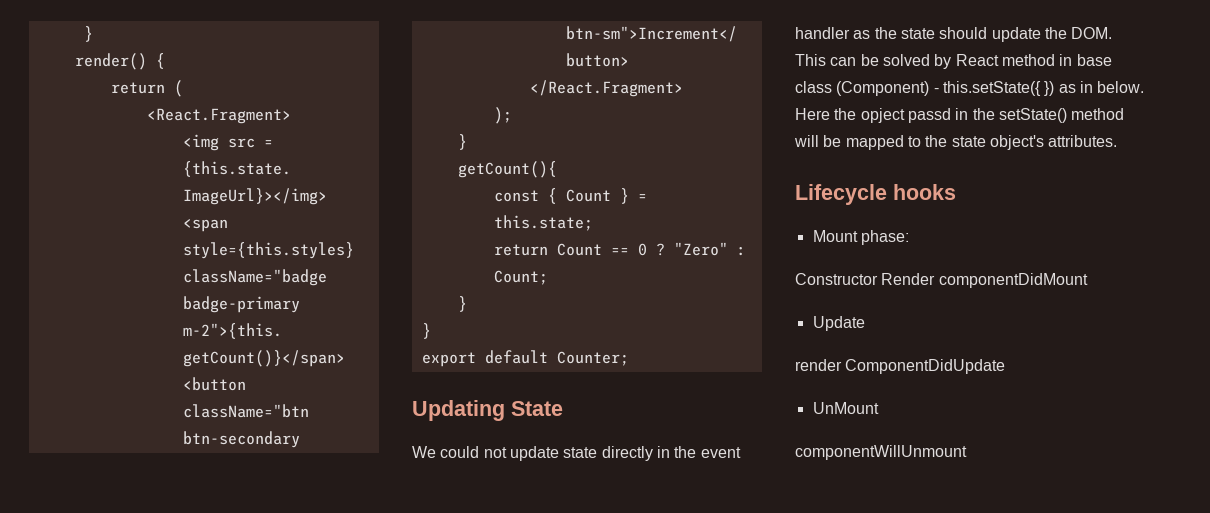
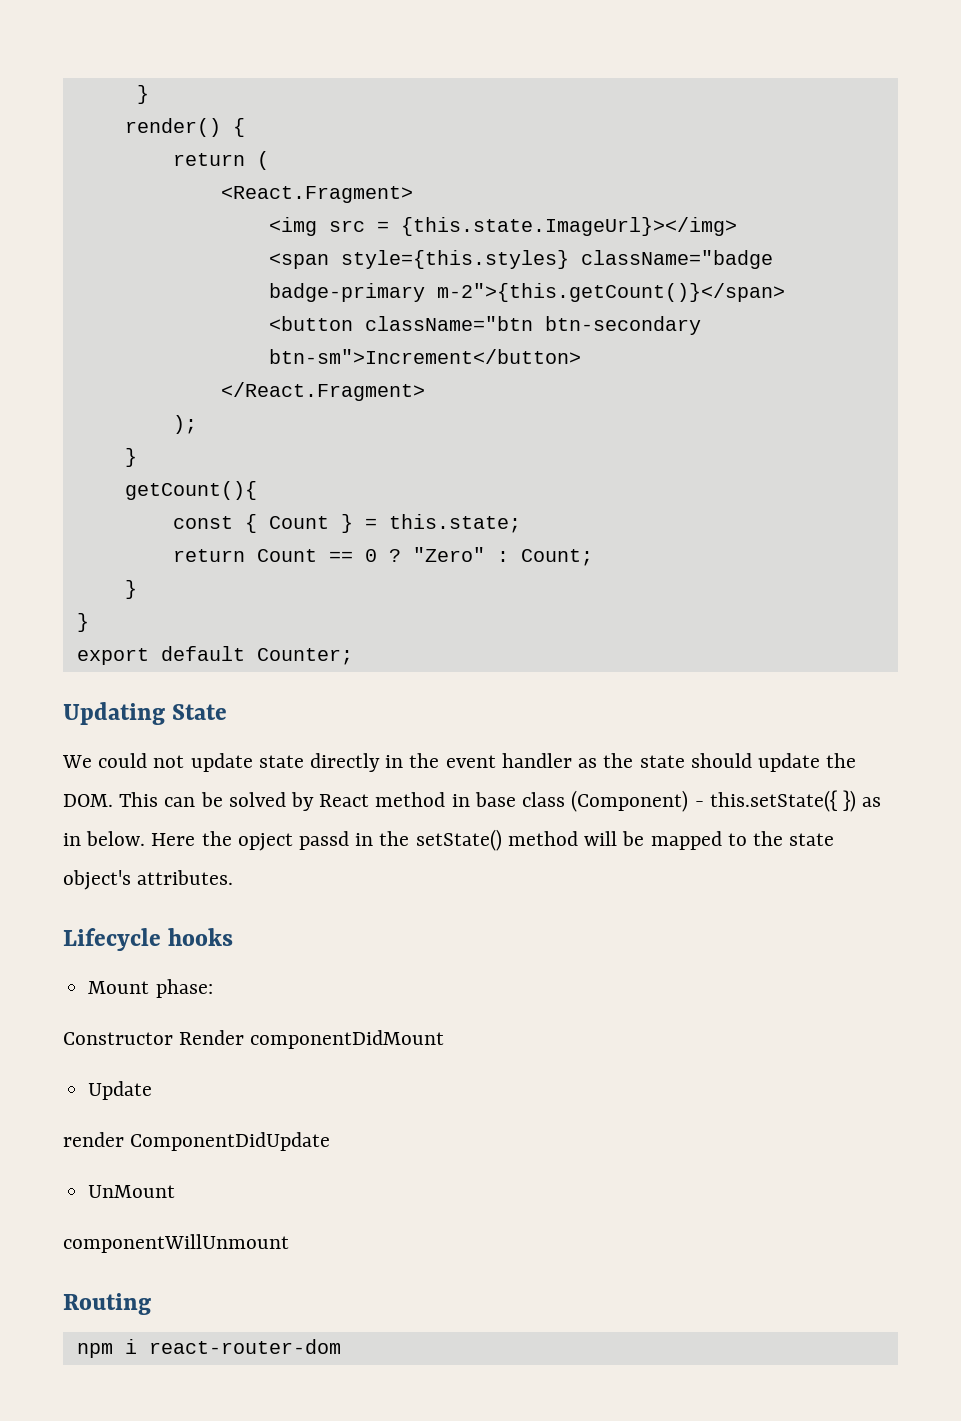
+ Routing
+ npm i react-router-dom

